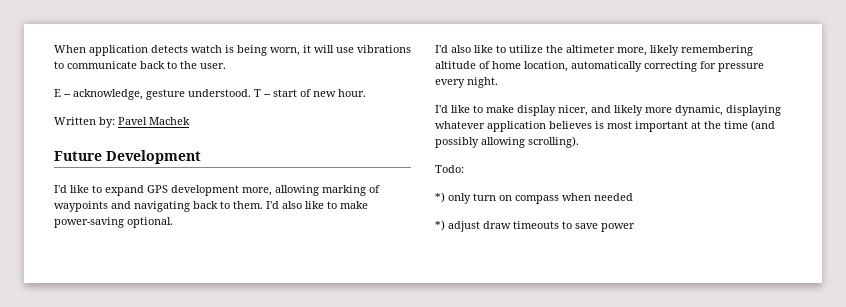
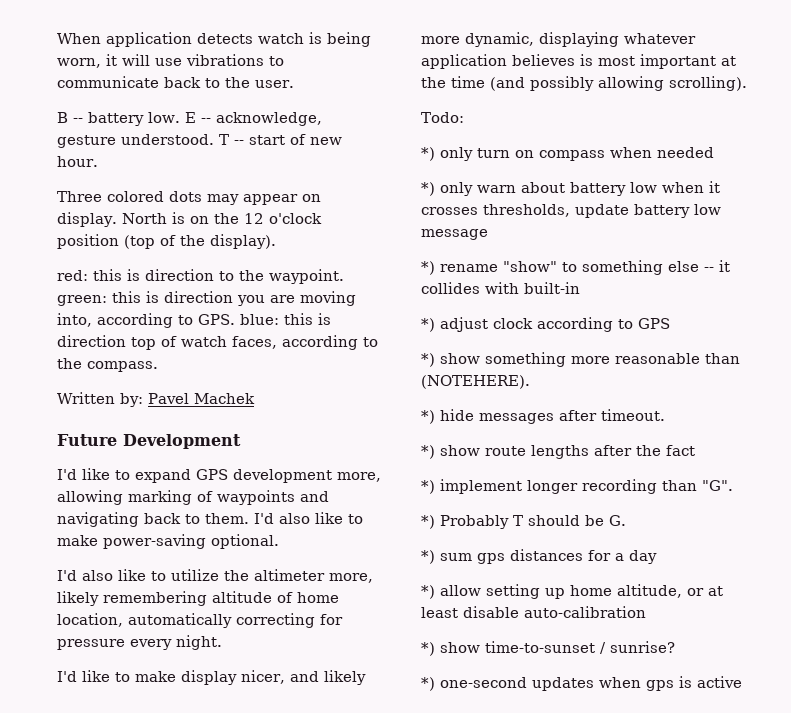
+ B -- battery low.
+ Three colored dots may appear on display. North is on the 12 o'clock position (top of the display).
+ red: this is direction to the waypoint. green: this is direction you are moving into, according to GPS. blue: this is direction top of watch faces, according to the compass.
- *) adjust draw timeouts to save power
+ *) only warn about battery low when it crosses thresholds, update battery low message
+ *) rename "show" to something else -- it collides with built-in
+ *) adjust clock according to GPS
+ *) show something more reasonable than (NOTEHERE).
+ *) hide messages after timeout.
+ *) show route lengths after the fact
+ *) implement longer recording than "G".
+ *) Probably T should be G.
+ *) sum gps distances for a day
+ *) allow setting up home altitude, or at least disable auto-calibration
+ *) show time-to-sunset / sunrise?
+ *) one-second updates when gps is active

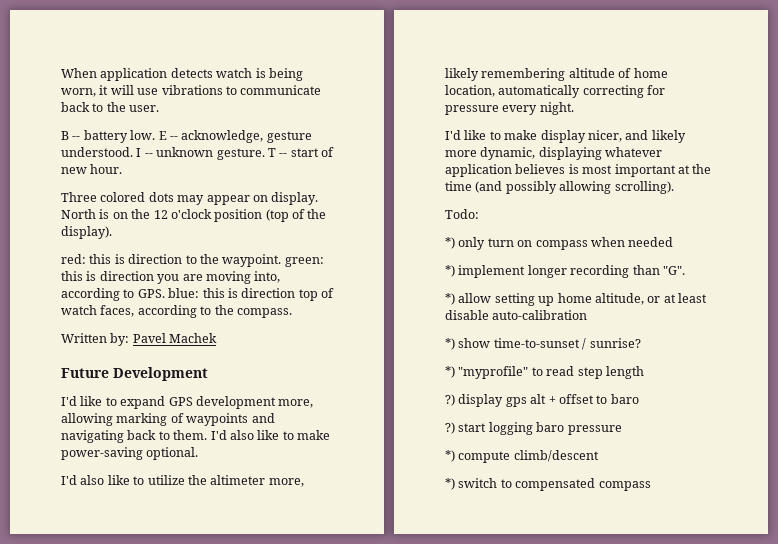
+ I -- unknown gesture.
- *) only warn about battery low when it crosses thresholds, update battery low message
- *) rename "show" to something else -- it collides with built-in
- *) adjust clock according to GPS
- *) show something more reasonable than (NOTEHERE).
- *) hide messages after timeout.
- *) show route lengths after the fact
- *) Probably T should be G.
- *) sum gps distances for a day
- *) one-second updates when gps is active
+ *) "myprofile" to read step length
+ ?) display gps alt + offset to baro
+ ?) start logging baro pressure
+ *) compute climb/descent
+ *) switch to compensated compass

